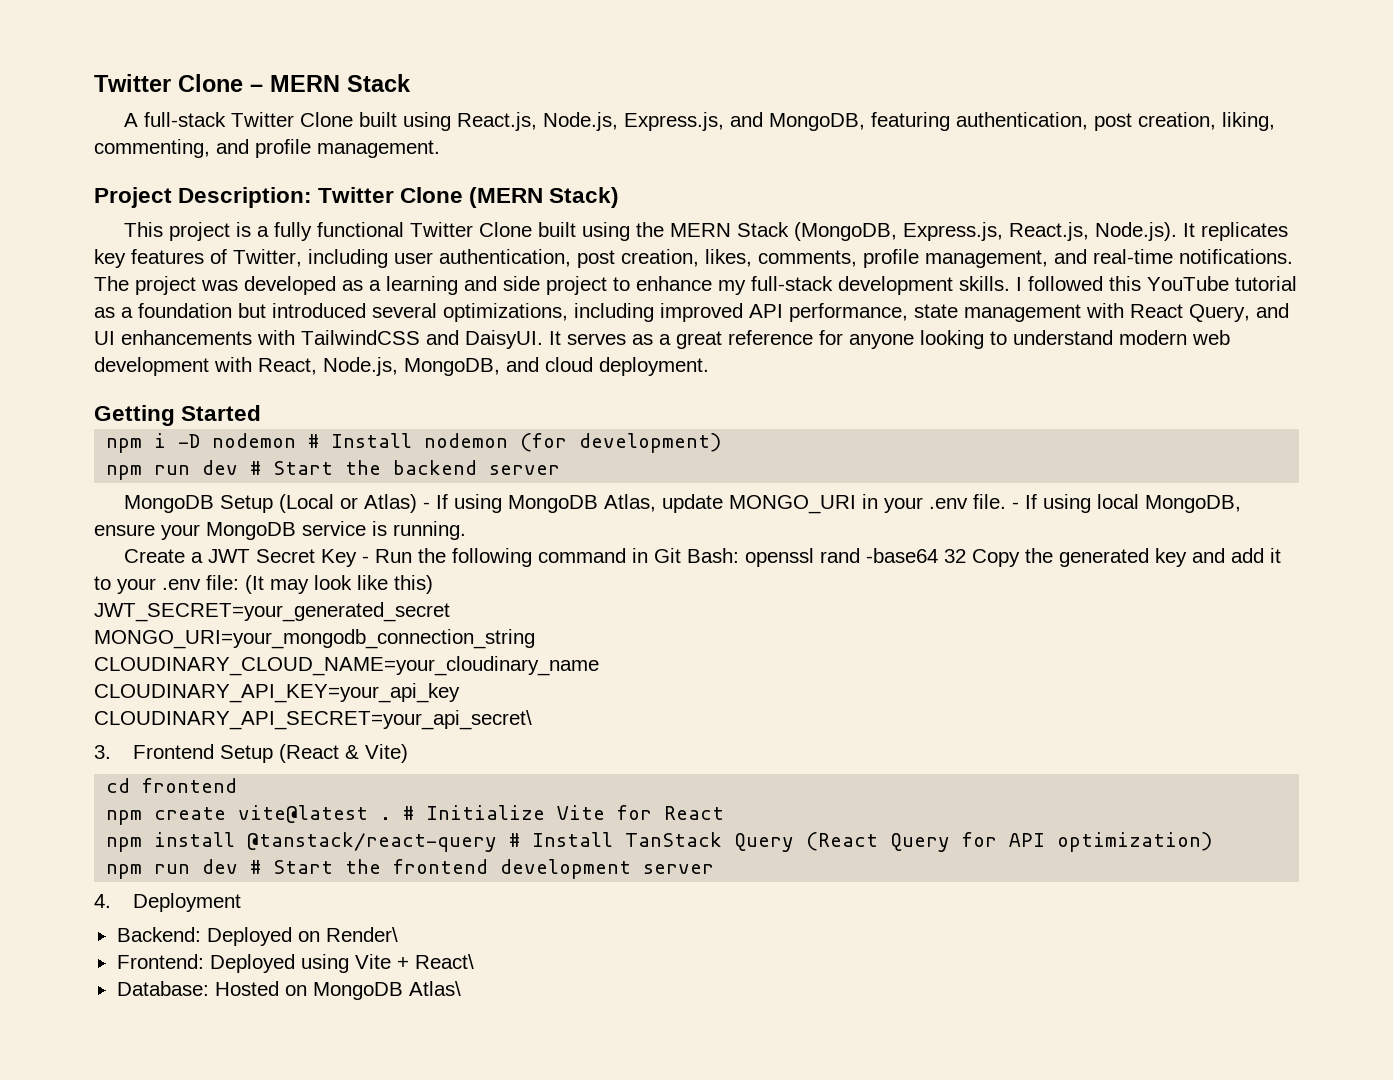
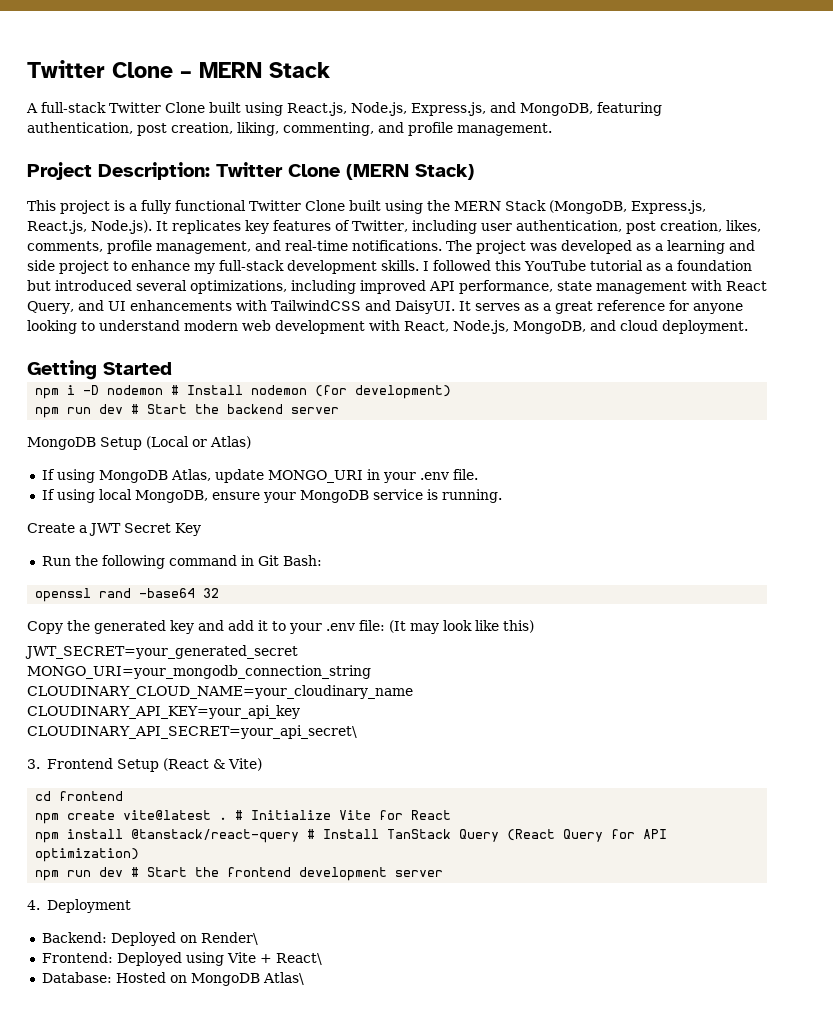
- MongoDB Setup (Local or Atlas) - If using MongoDB Atlas, update MONGO_URI in your .env file. - If using local MongoDB, ensure your MongoDB service is running.
+ MongoDB Setup (Local or Atlas)
+ If using MongoDB Atlas, update MONGO_URI in your .env file.
+ If using local MongoDB, ensure your MongoDB service is running.
- Create a JWT Secret Key - Run the following command in Git Bash: openssl rand -base64 32 Copy the generated key and add it to your .env file: (It may look like this)
+ Create a JWT Secret Key
+ Run the following command in Git Bash:
+ openssl rand -base64 32
+ Copy the generated key and add it to your .env file: (It may look like this)

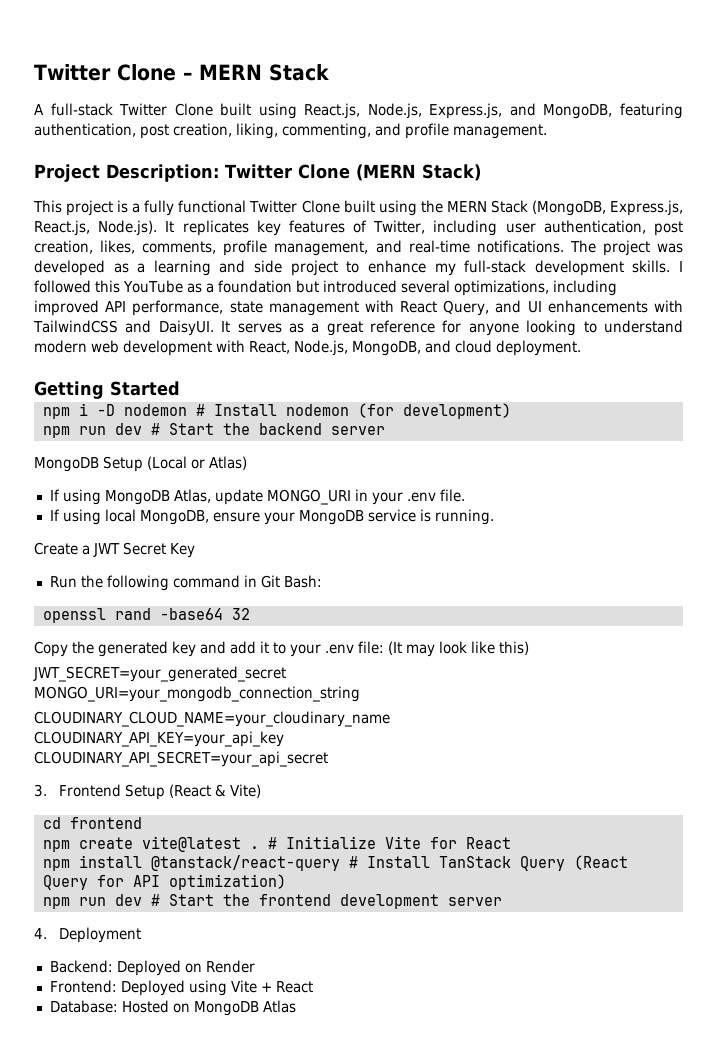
- I followed this YouTube tutorial as a foundation but introduced several optimizations, including improved API performance, state management with React Query, and UI enhancements with TailwindCSS and DaisyUI.
+ I followed this YouTube as a foundation but introduced several optimizations, including improved API performance, state management with React Query, and UI enhancements with TailwindCSS and DaisyUI.
- CLOUDINARY_API_SECRET=your_api_secret\
+ CLOUDINARY_API_SECRET=your_api_secret
- Backend: Deployed on Render\
+ Backend: Deployed on Render
- Frontend: Deployed using Vite + React\
+ Frontend: Deployed using Vite + React
- Database: Hosted on MongoDB Atlas\
+ Database: Hosted on MongoDB Atlas

